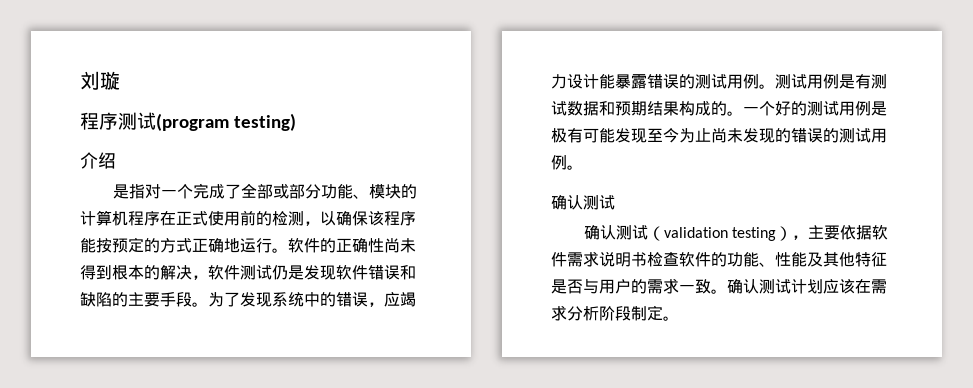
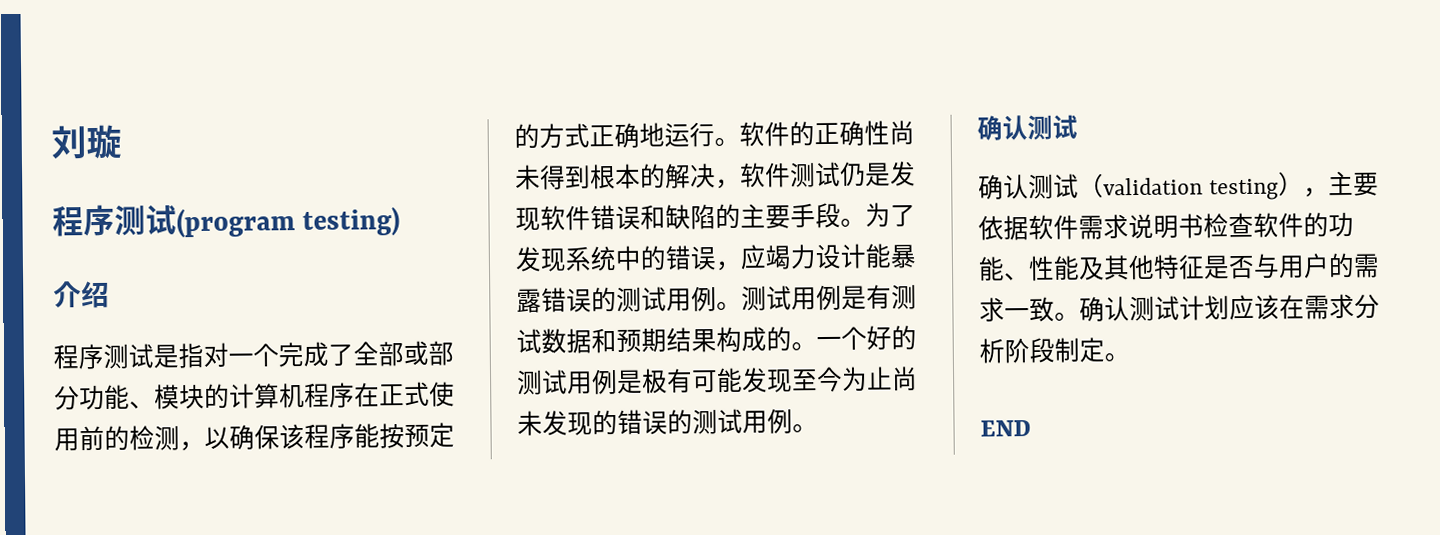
- 是指对一个完成了全部或部分功能、模块的计算机程序在正式使用前的检测，以确保该程序能按预定的方式正确地运行。
+ 程序测试是指对一个完成了全部或部分功能、模块的计算机程序在正式使用前的检测，以确保该程序能按预定的方式正确地运行。
+ END

